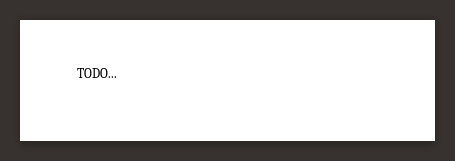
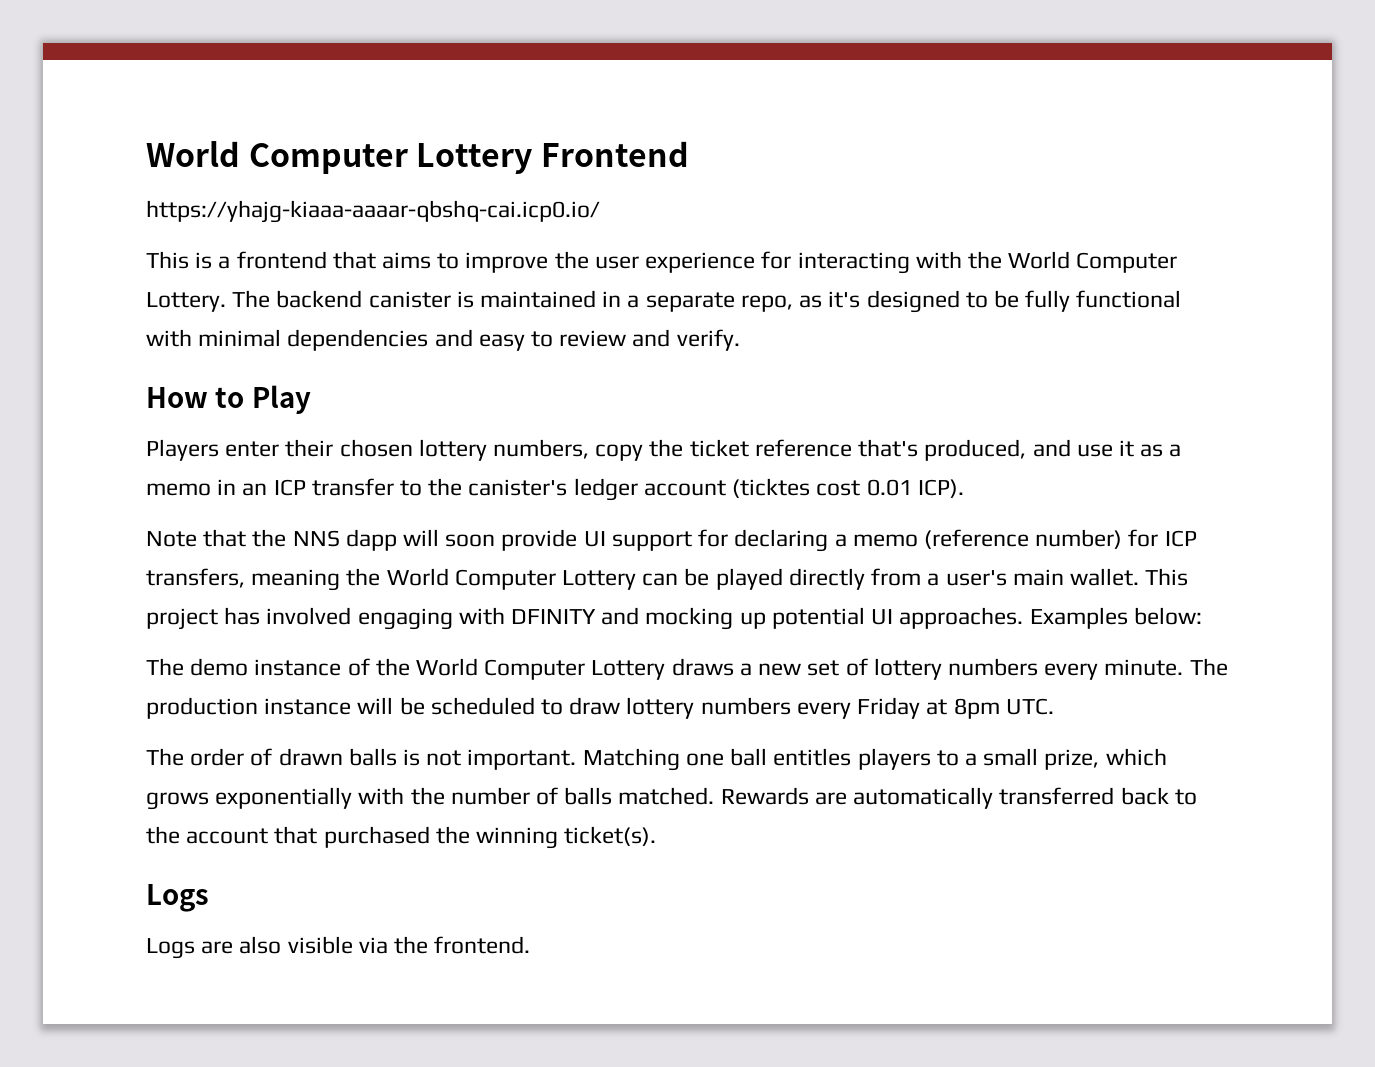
- TODO...
+ World Computer Lottery Frontend
+ https://yhajg-kiaaa-aaaar-qbshq-cai.icp0.io/
+ This is a frontend that aims to improve the user experience for interacting with the World Computer Lottery. The backend canister is maintained in a separate repo, as it's designed to be fully functional with minimal dependencies and easy to review and verify.
+ How to Play
+ Players enter their chosen lottery numbers, copy the ticket reference that's produced, and use it as a memo in an ICP transfer to the canister's ledger account (ticktes cost 0.01 ICP).
+ Note that the NNS dapp will soon provide UI support for declaring a memo (reference number) for ICP transfers, meaning the World Computer Lottery can be played directly from a user's main wallet. This project has involved engaging with DFINITY and mocking up potential UI approaches. Examples below:
+ The demo instance of the World Computer Lottery draws a new set of lottery numbers every minute. The production instance will be scheduled to draw lottery numbers every Friday at 8pm UTC.
+ The order of drawn balls is not important. Matching one ball entitles players to a small prize, which grows exponentially with the number of balls matched. Rewards are automatically transferred back to the account that purchased the winning ticket(s).
+ Logs
+ Logs are also visible via the frontend.

